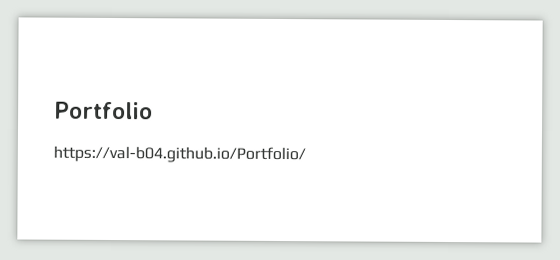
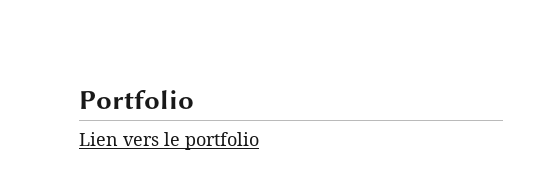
- https://val-b04.github.io/Portfolio/
+ Lien vers le portfolio

